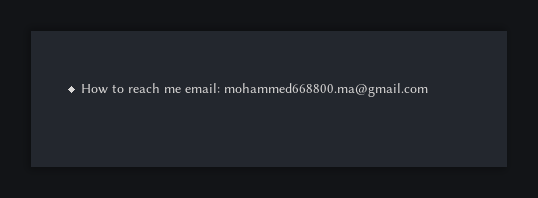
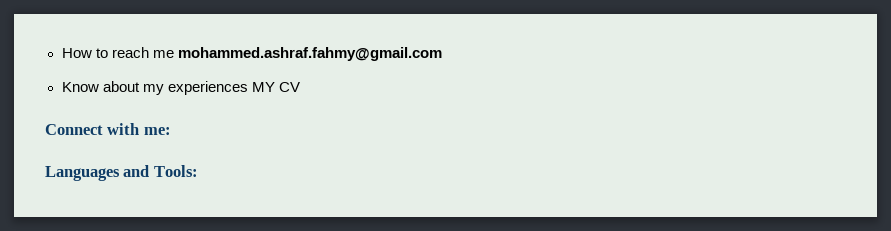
- How to reach me email: mohammed668800.ma@gmail.com
+ How to reach me mohammed.ashraf.fahmy@gmail.com
+ Know about my experiences MY CV
+ Connect with me:
+ Languages and Tools:

